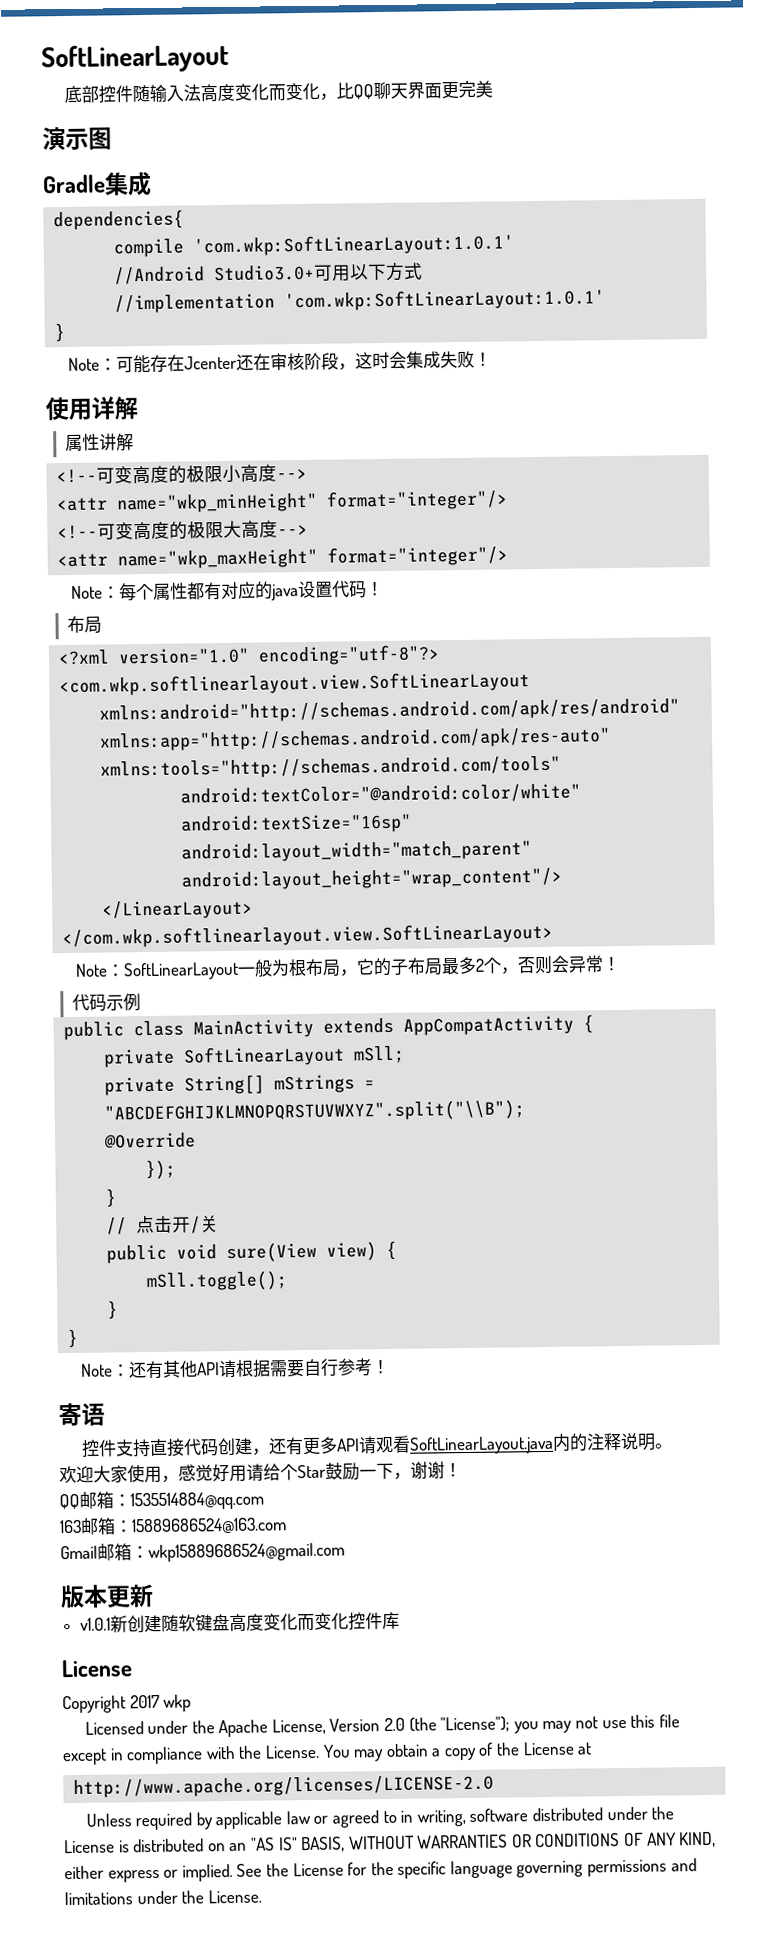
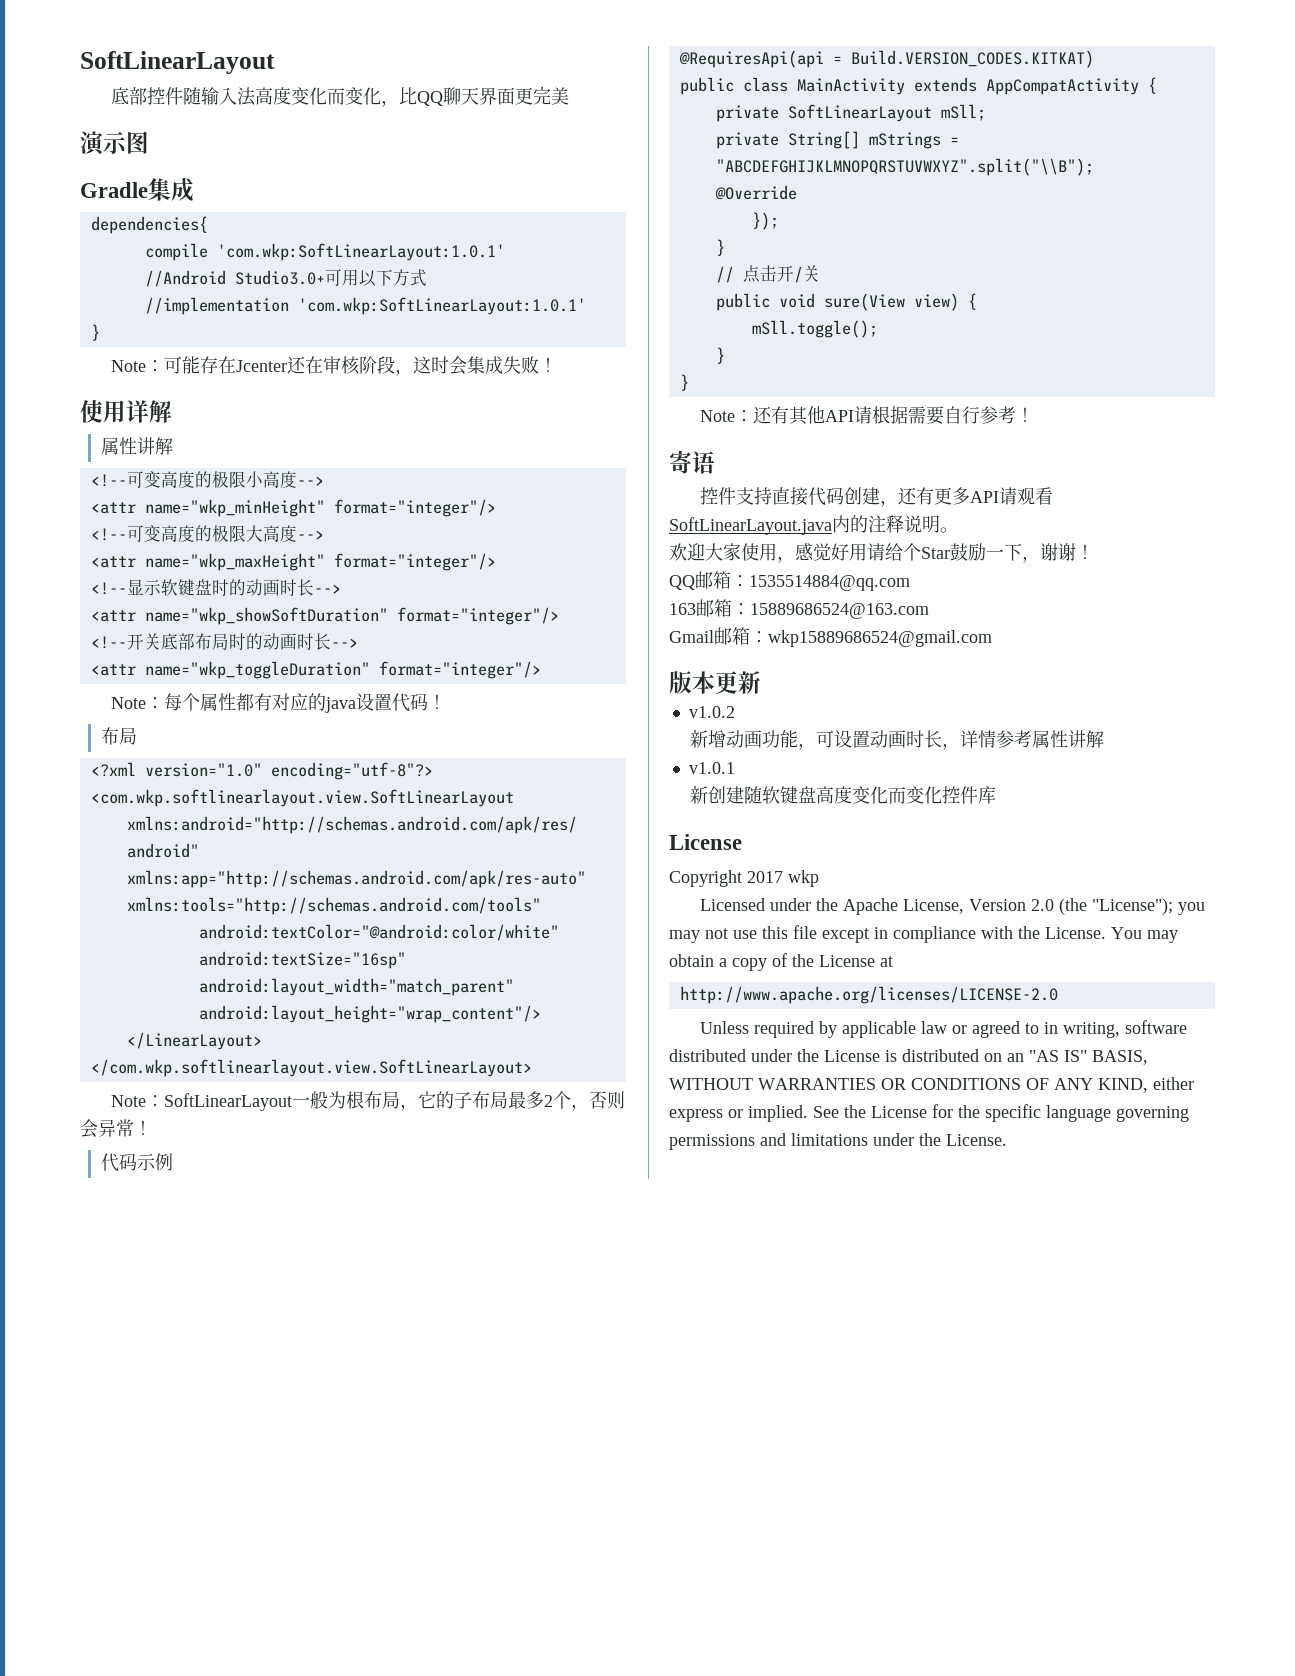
+ <!--显示软键盘时的动画时长-->
+ <attr name="wkp_showSoftDuration" format="integer"/>
+ <!--开关底部布局时的动画时长-->
+ <attr name="wkp_toggleDuration" format="integer"/>
+ @RequiresApi(api = Build.VERSION_CODES.KITKAT)
+ v1.0.2
+ 新增动画功能，可设置动画时长，详情参考属性讲解
- v1.0.1新创建随软键盘高度变化而变化控件库
+ v1.0.1
+ 新创建随软键盘高度变化而变化控件库

